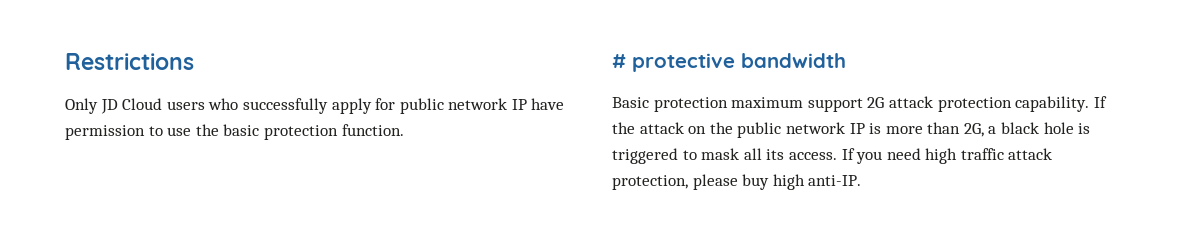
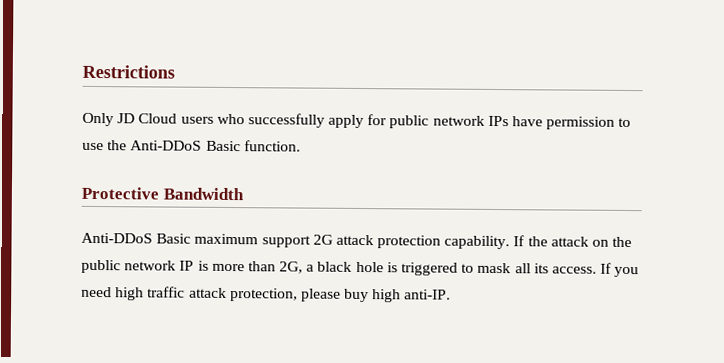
- Only JD Cloud users who successfully apply for public network IP have permission to use the basic protection function.
+ Only JD Cloud users who successfully apply for public network IPs have permission to use the Anti-DDoS Basic function.
- # protective bandwidth
- Basic protection maximum support 2G attack protection capability.
+ Protective Bandwidth
+ Anti-DDoS Basic maximum support 2G attack protection capability.

